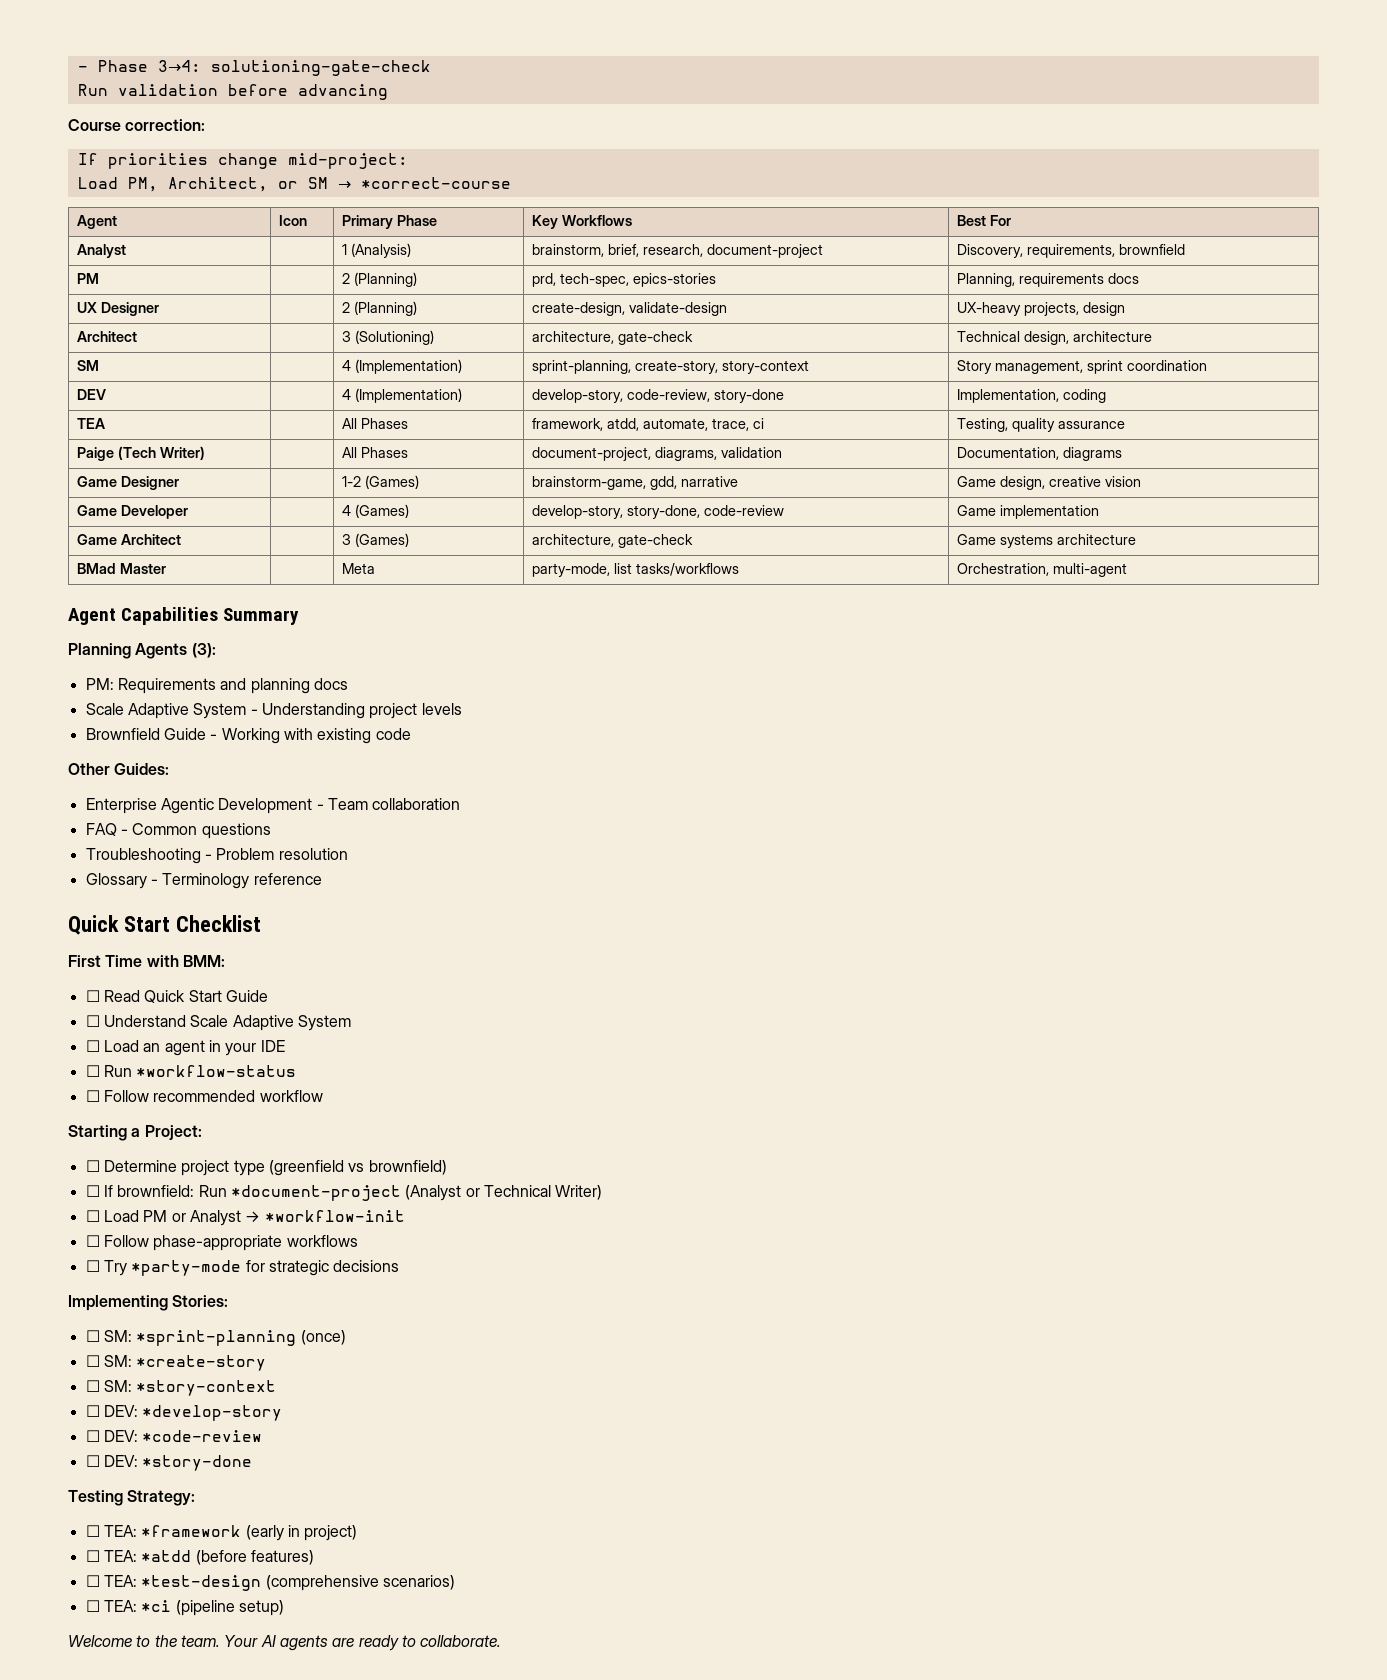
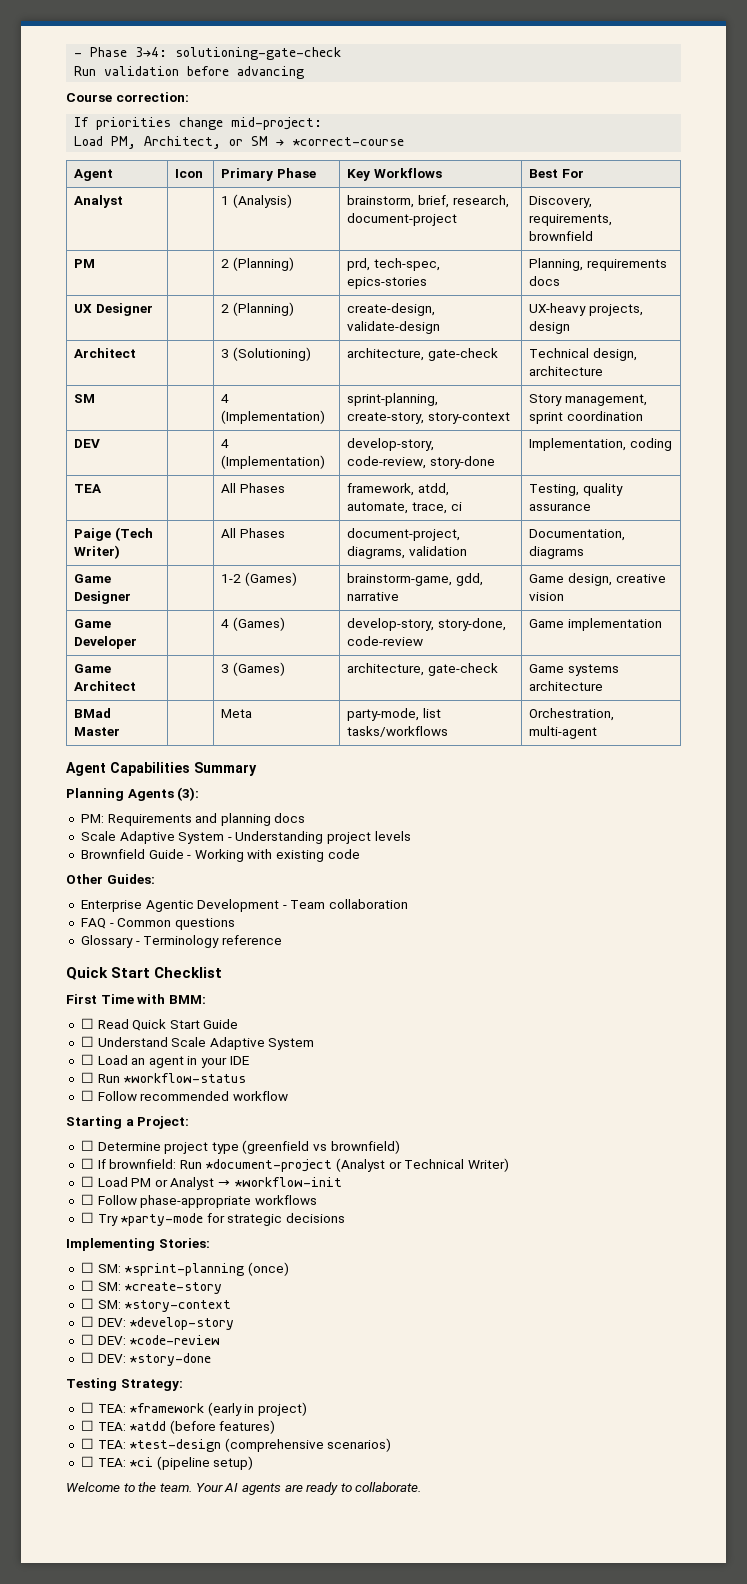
- Troubleshooting - Problem resolution

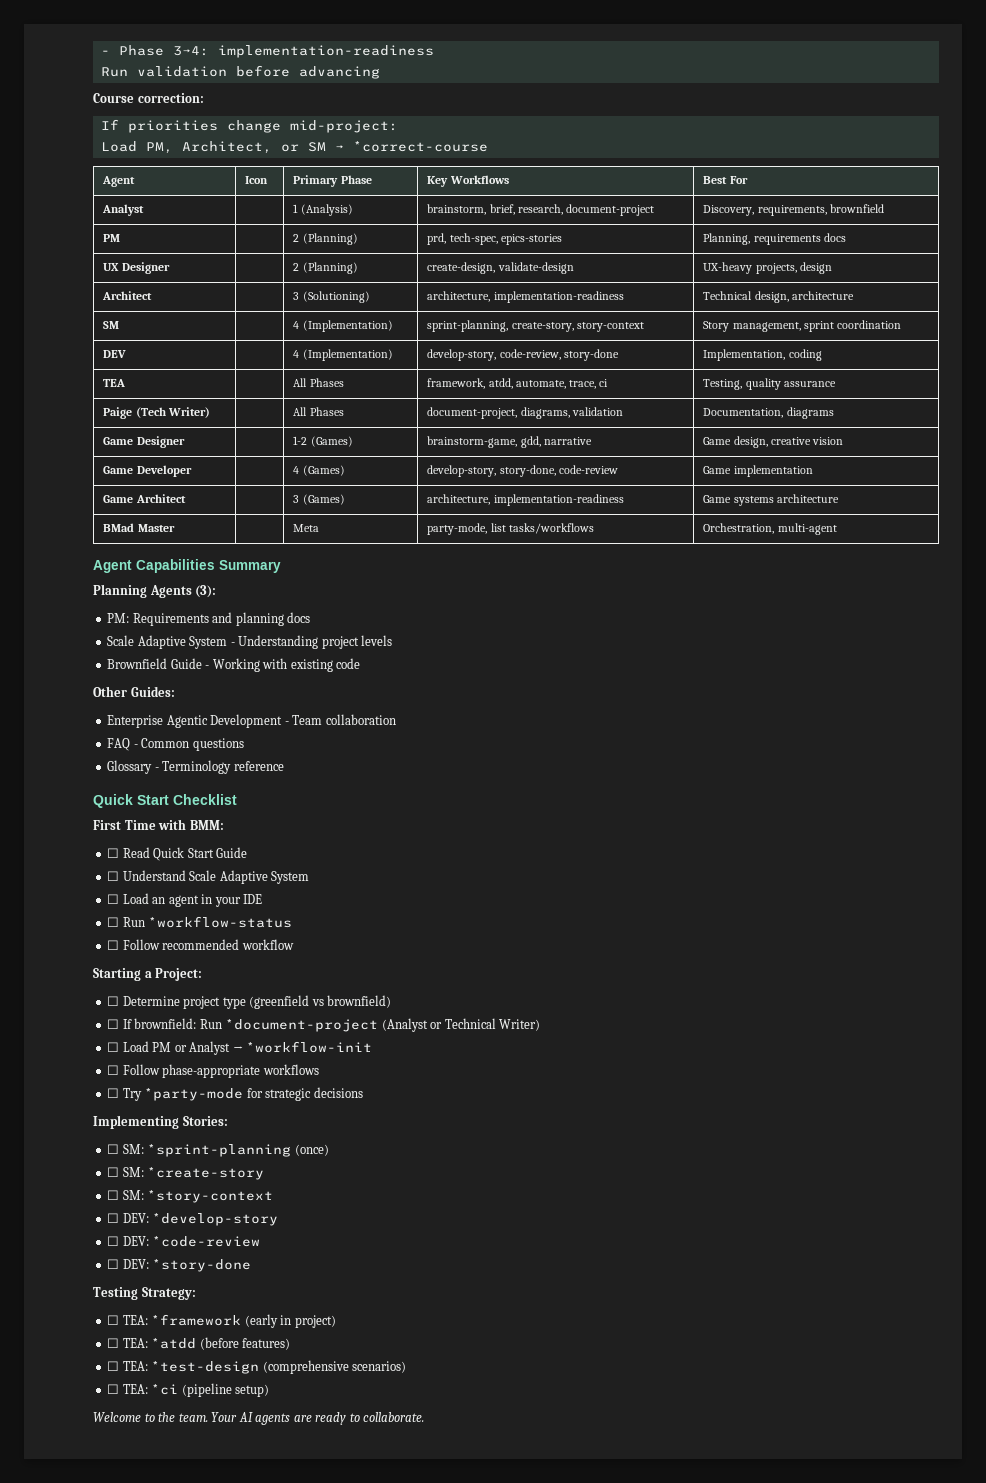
- - Phase 3→4: solutioning-gate-check
+ - Phase 3→4: implementation-readiness
- Architect | | 3 (Solutioning) | architecture, gate-check | Technical design, architecture
+ Architect | | 3 (Solutioning) | architecture, implementation-readiness | Technical design, architecture
- Game Architect | | 3 (Games) | architecture, gate-check | Game systems architecture
+ Game Architect | | 3 (Games) | architecture, implementation-readiness | Game systems architecture

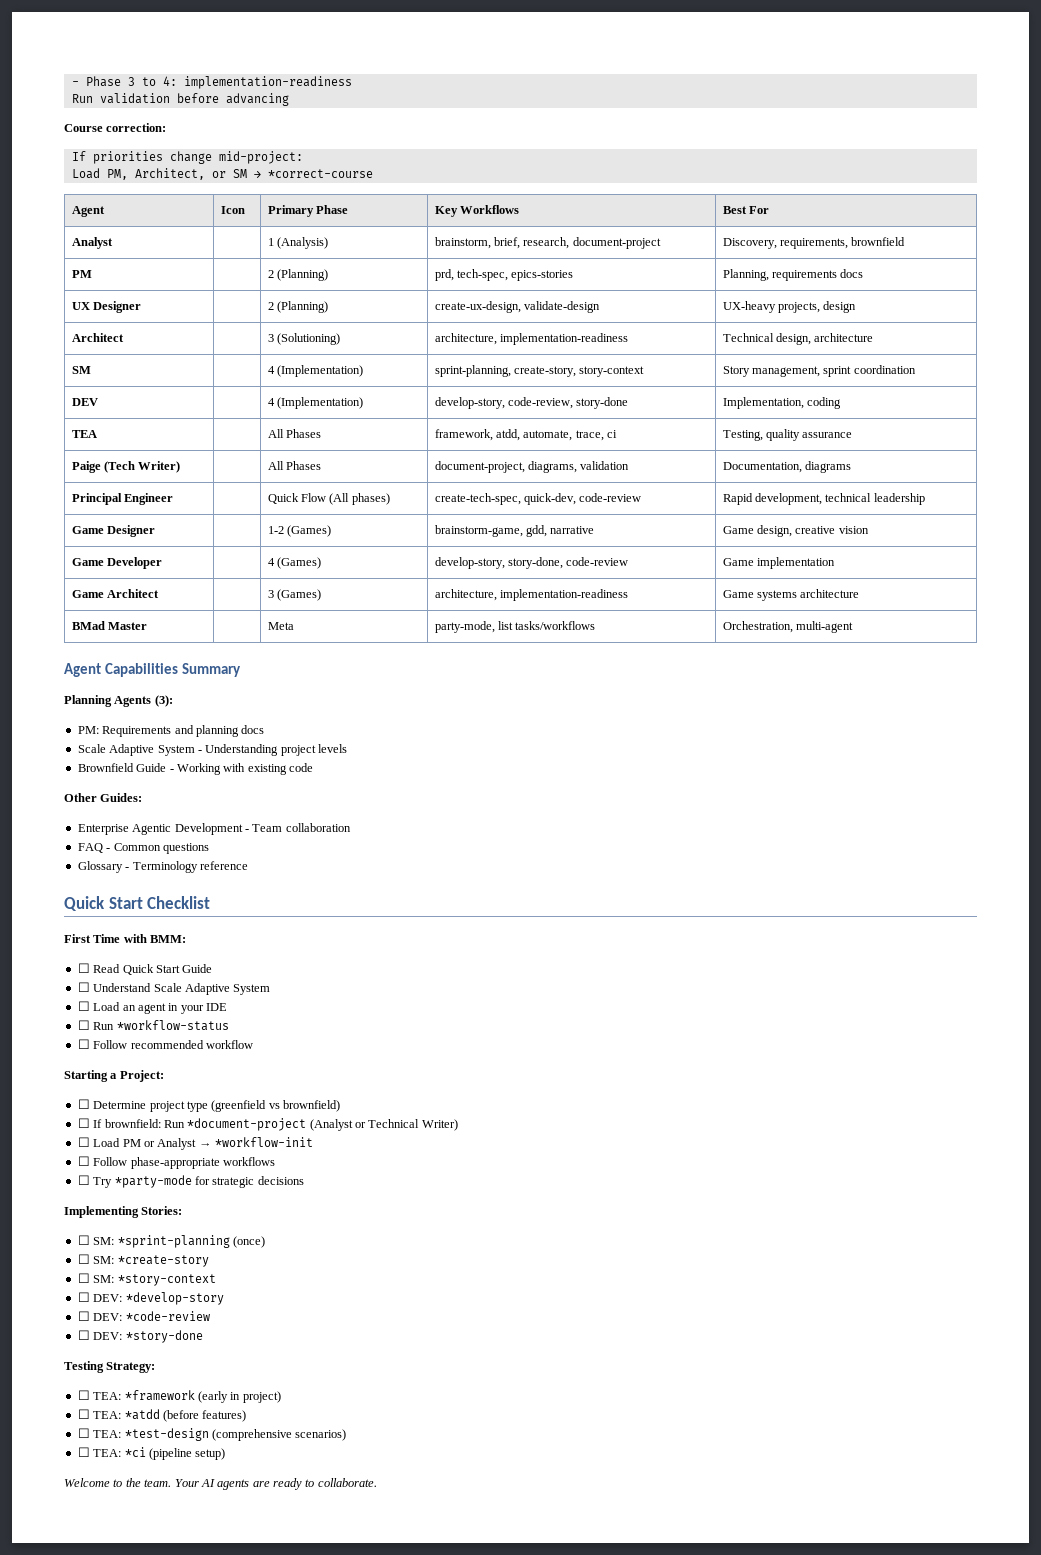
- - Phase 3→4: implementation-readiness
+ - Phase 3 to 4: implementation-readiness
- UX Designer | | 2 (Planning) | create-design, validate-design | UX-heavy projects, design
+ UX Designer | | 2 (Planning) | create-ux-design, validate-design | UX-heavy projects, design
+ Principal Engineer | | Quick Flow (All phases) | create-tech-spec, quick-dev, code-review | Rapid development, technical leadership

